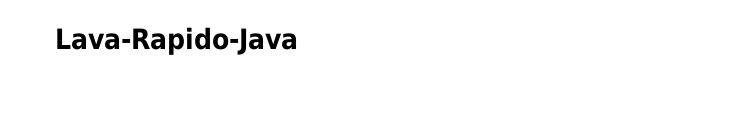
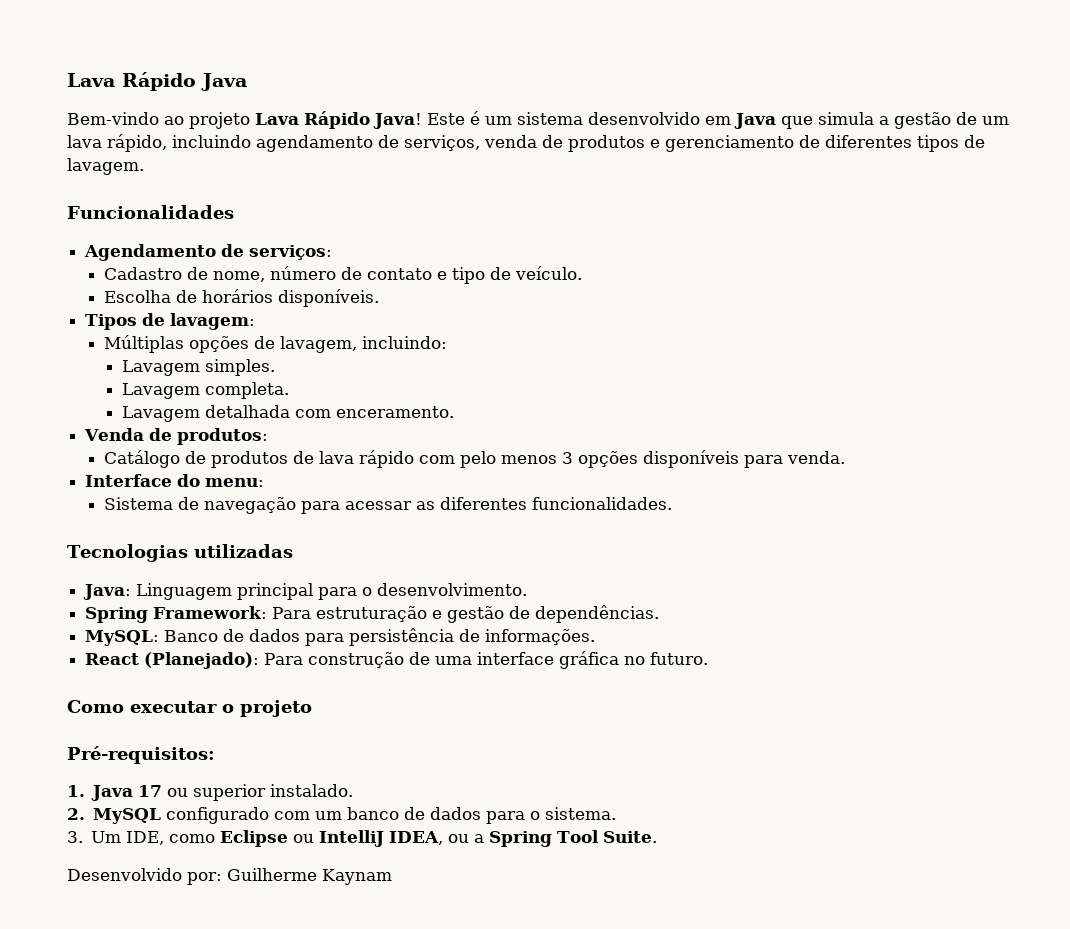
- Lava-Rapido-Java
+ Lava Rápido Java
+ Bem-vindo ao projeto Lava Rápido Java! Este é um sistema desenvolvido em Java que simula a gestão de um lava rápido, incluindo agendamento de serviços, venda de produtos e gerenciamento de diferentes tipos de lavagem.
+ Funcionalidades
+ Agendamento de serviços:
+ Cadastro de nome, número de contato e tipo de veículo.
+ Escolha de horários disponíveis.
+ Tipos de lavagem:
+ Múltiplas opções de lavagem, incluindo:
+ Lavagem simples.
+ Lavagem completa.
+ Lavagem detalhada com enceramento.
+ Venda de produtos:
+ Catálogo de produtos de lava rápido com pelo menos 3 opções disponíveis para venda.
+ Interface do menu:
+ Sistema de navegação para acessar as diferentes funcionalidades.
+ Tecnologias utilizadas
+ Java: Linguagem principal para o desenvolvimento.
+ Spring Framework: Para estruturação e gestão de dependências.
+ MySQL: Banco de dados para persistência de informações.
+ React (Planejado): Para construção de uma interface gráfica no futuro.
+ Como executar o projeto
+ Pré-requisitos:
+ 1. Java 17 ou superior instalado.
+ 2. MySQL configurado com um banco de dados para o sistema.
+ 3. Um IDE, como Eclipse ou IntelliJ IDEA, ou a Spring Tool Suite.
+ Desenvolvido por: Guilherme Kaynam

